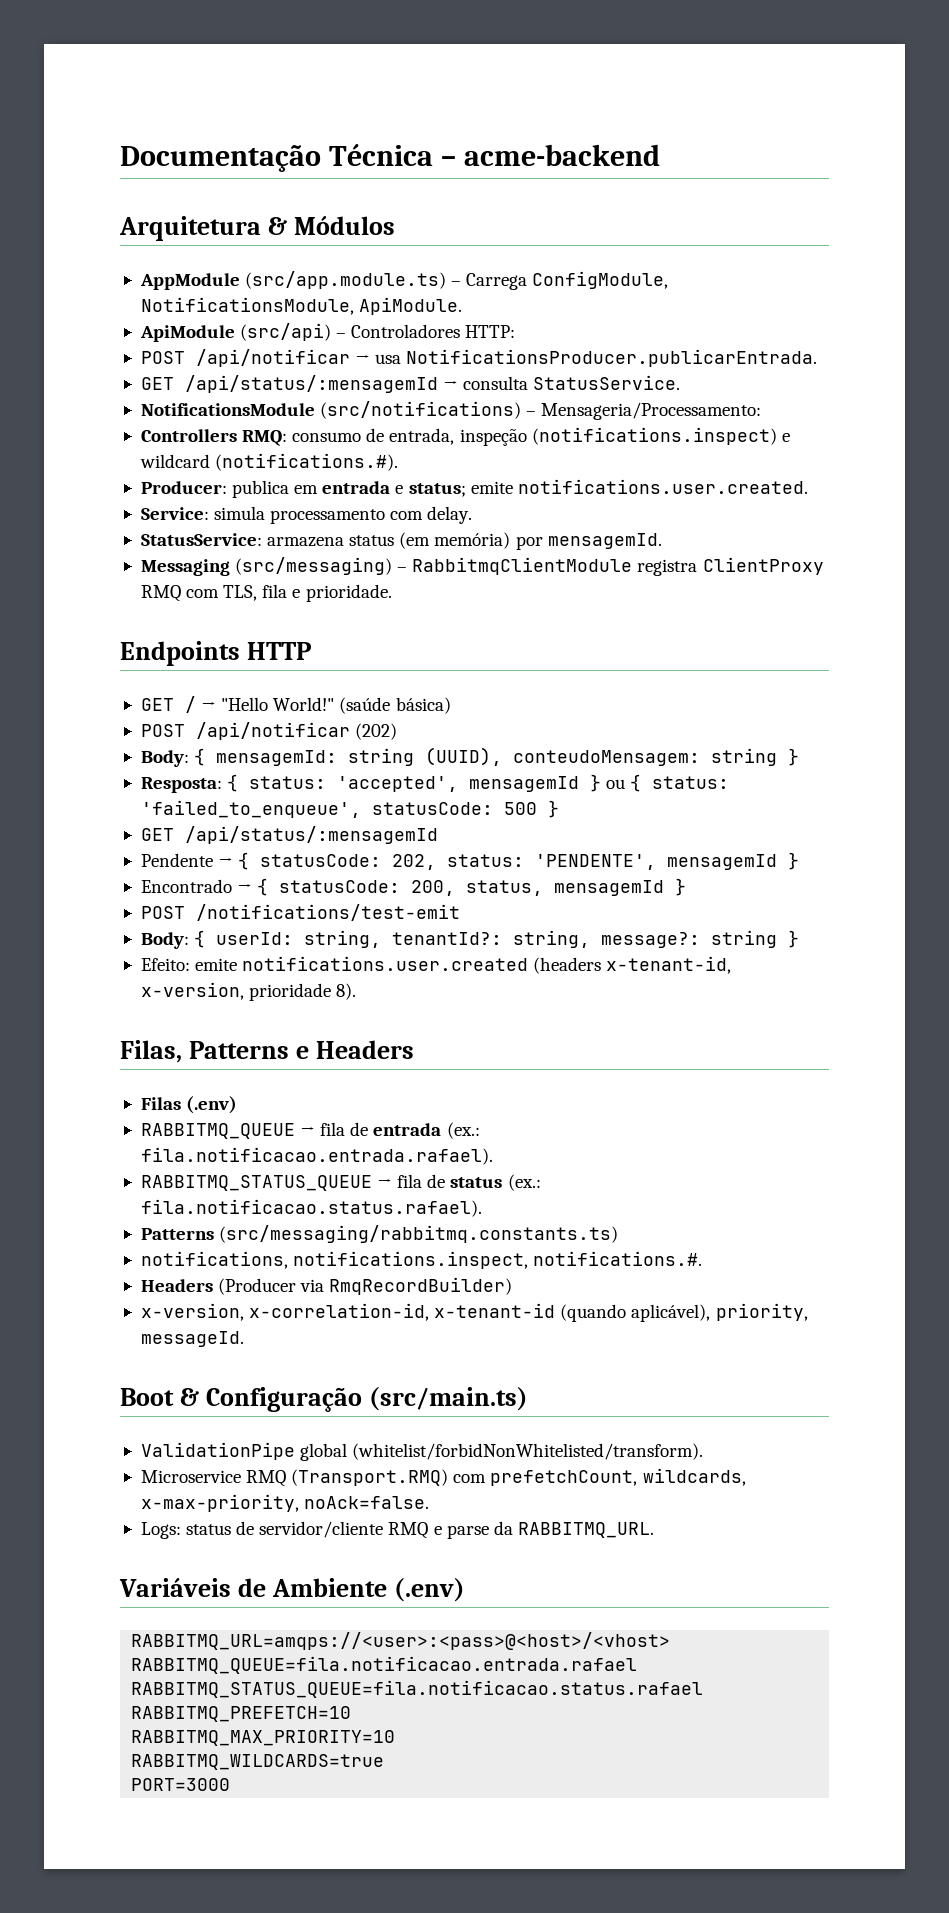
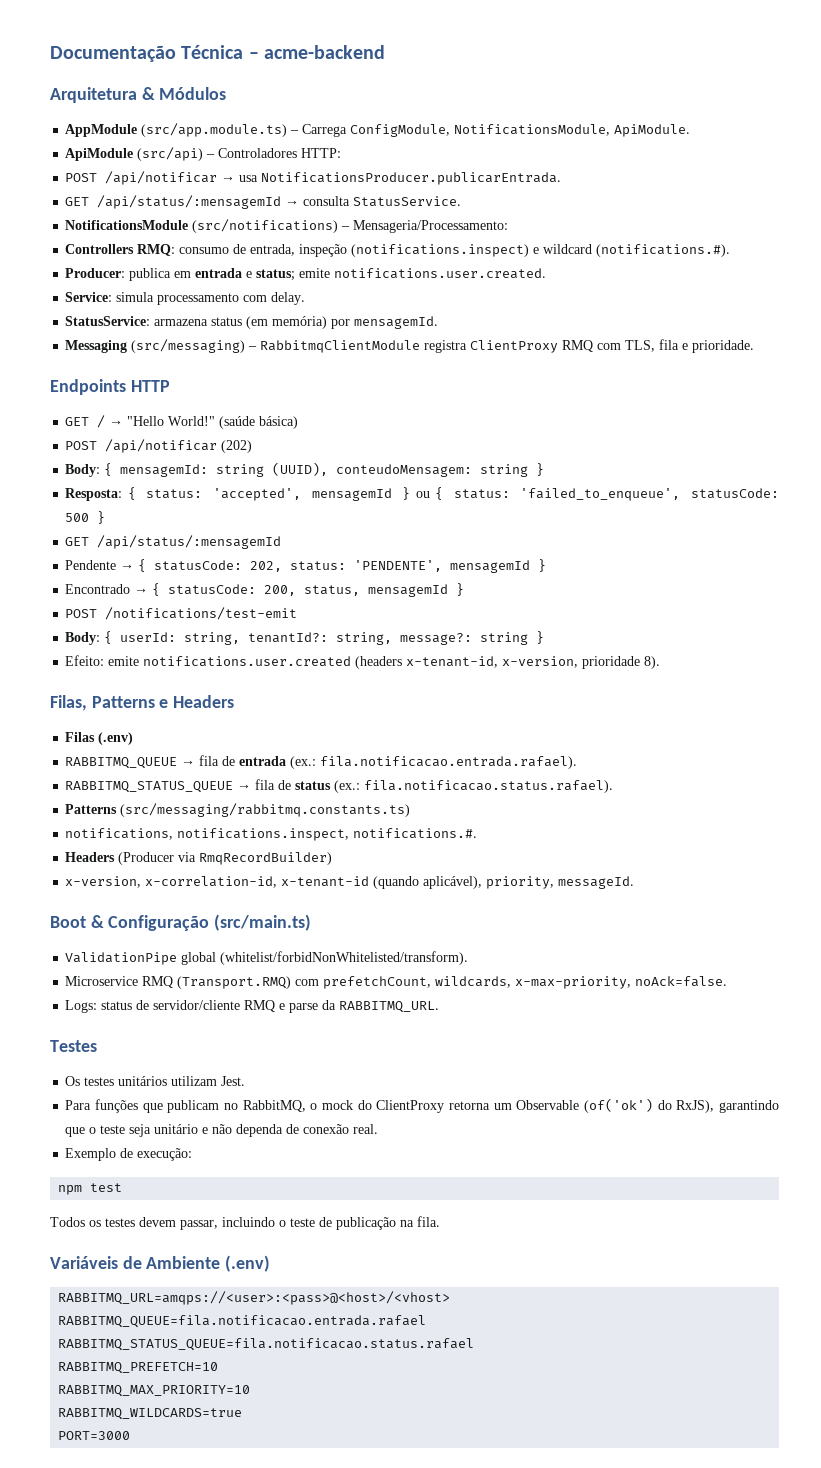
+ Testes
+ Os testes unitários utilizam Jest.
+ Para funções que publicam no RabbitMQ, o mock do ClientProxy retorna um Observable (of('ok') do RxJS), garantindo que o teste seja unitário e não dependa de conexão real.
+ Exemplo de execução:
+ npm test
+ Todos os testes devem passar, incluindo o teste de publicação na fila.

